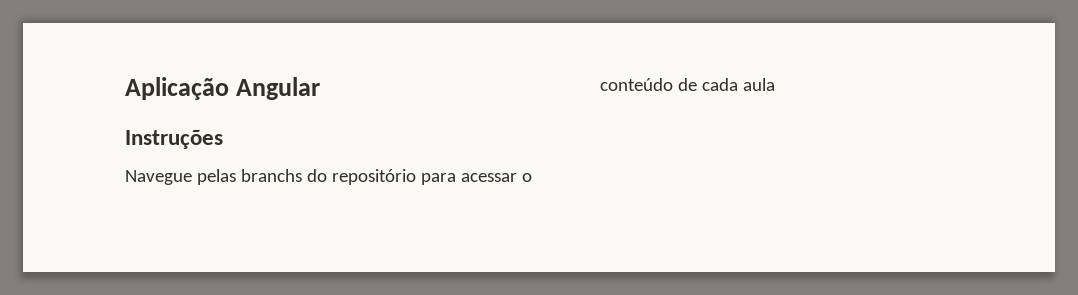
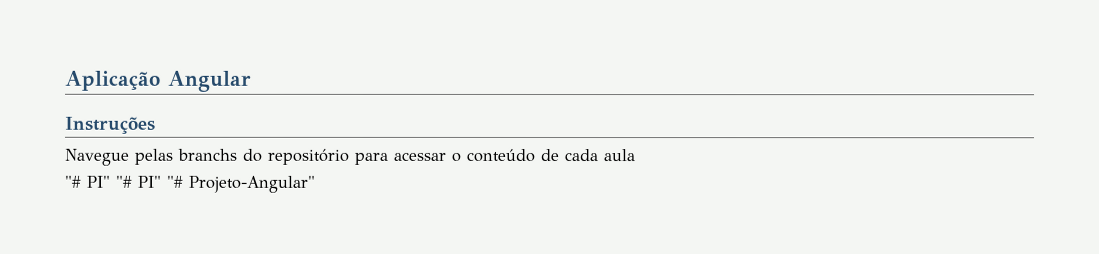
+ "# PI" "# PI" "# Projeto-Angular"

